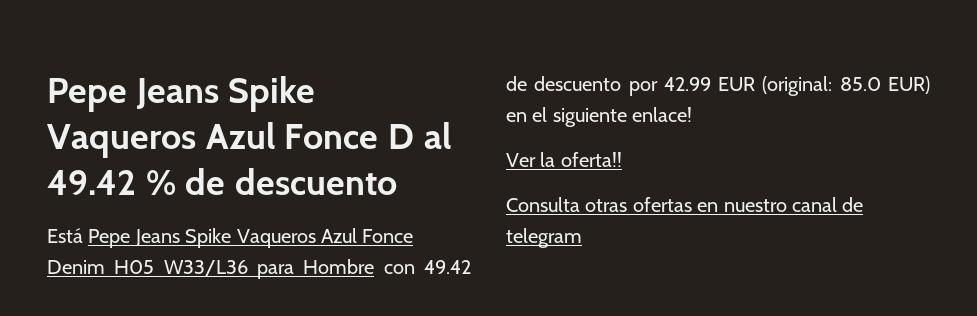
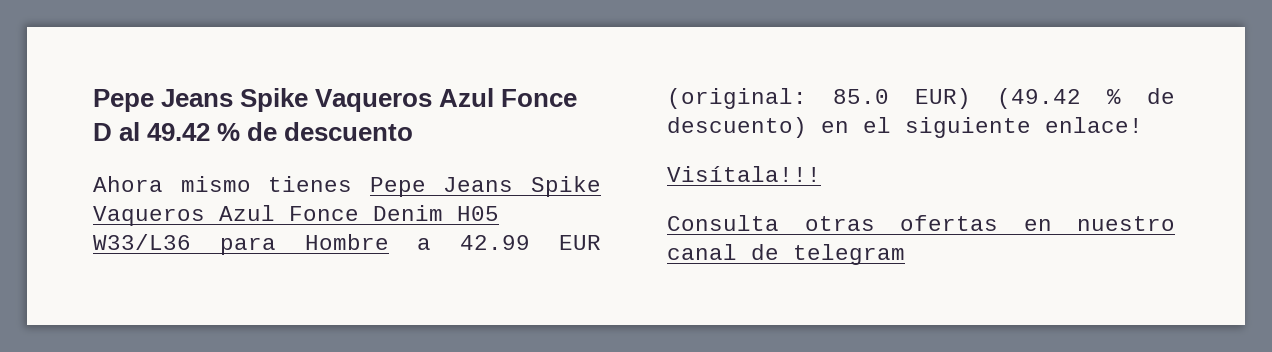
- Está Pepe Jeans Spike Vaqueros Azul Fonce Denim H05 W33/L36 para Hombre con 49.42 de descuento por 42.99 EUR (original: 85.0 EUR) en el siguiente enlace!
+ Ahora mismo tienes Pepe Jeans Spike Vaqueros Azul Fonce Denim H05 W33/L36 para Hombre a 42.99 EUR (original: 85.0 EUR) (49.42 % de descuento) en el siguiente enlace!
- Ver la oferta!!
+ Visítala!!!

